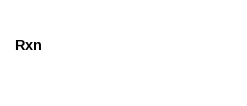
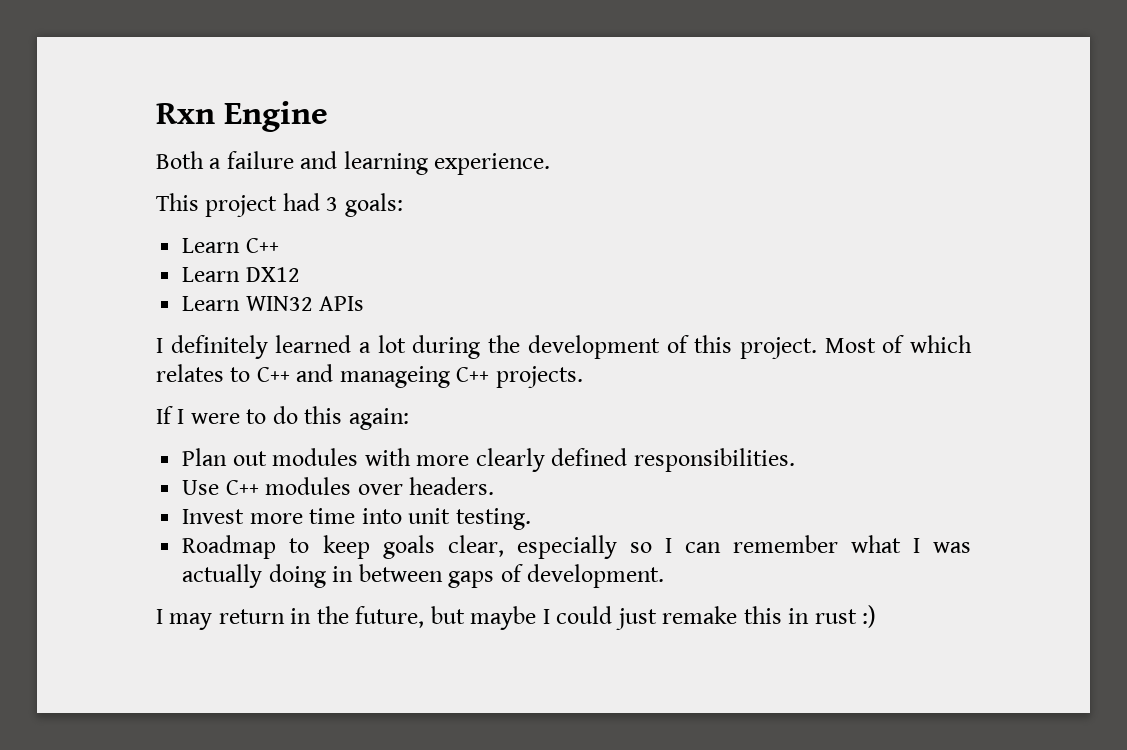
- Rxn
+ Rxn Engine
+ Both a failure and learning experience.
+ This project had 3 goals:
+ Learn C++
+ Learn DX12
+ Learn WIN32 APIs
+ I definitely learned a lot during the development of this project. Most of which relates to C++ and manageing C++ projects.
+ If I were to do this again:
+ Plan out modules with more clearly defined responsibilities.
+ Use C++ modules over headers.
+ Invest more time into unit testing.
+ Roadmap to keep goals clear, especially so I can remember what I was actually doing in between gaps of development.
+ I may return in the future, but maybe I could just remake this in rust :)

